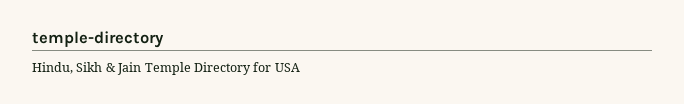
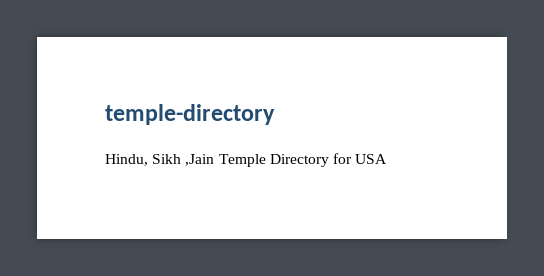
- Hindu, Sikh & Jain Temple Directory for USA
+ Hindu, Sikh ,Jain Temple Directory for USA

